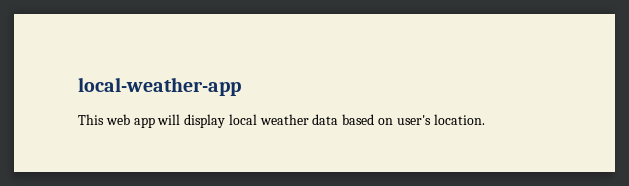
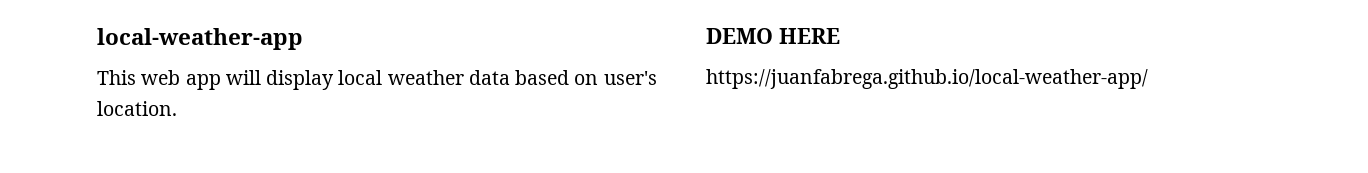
+ DEMO HERE
+ https://juanfabrega.github.io/local-weather-app/

